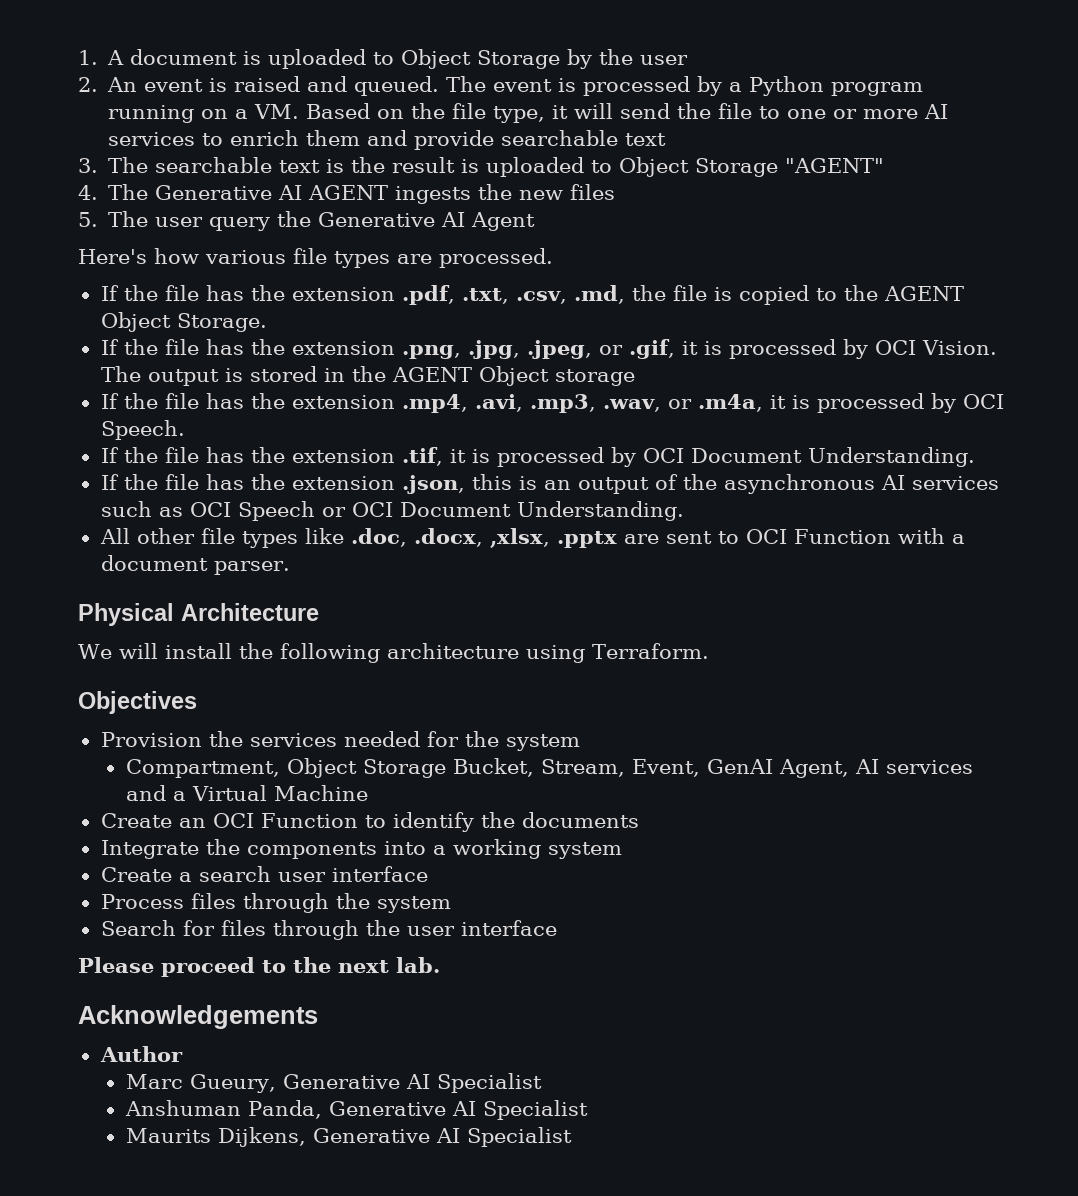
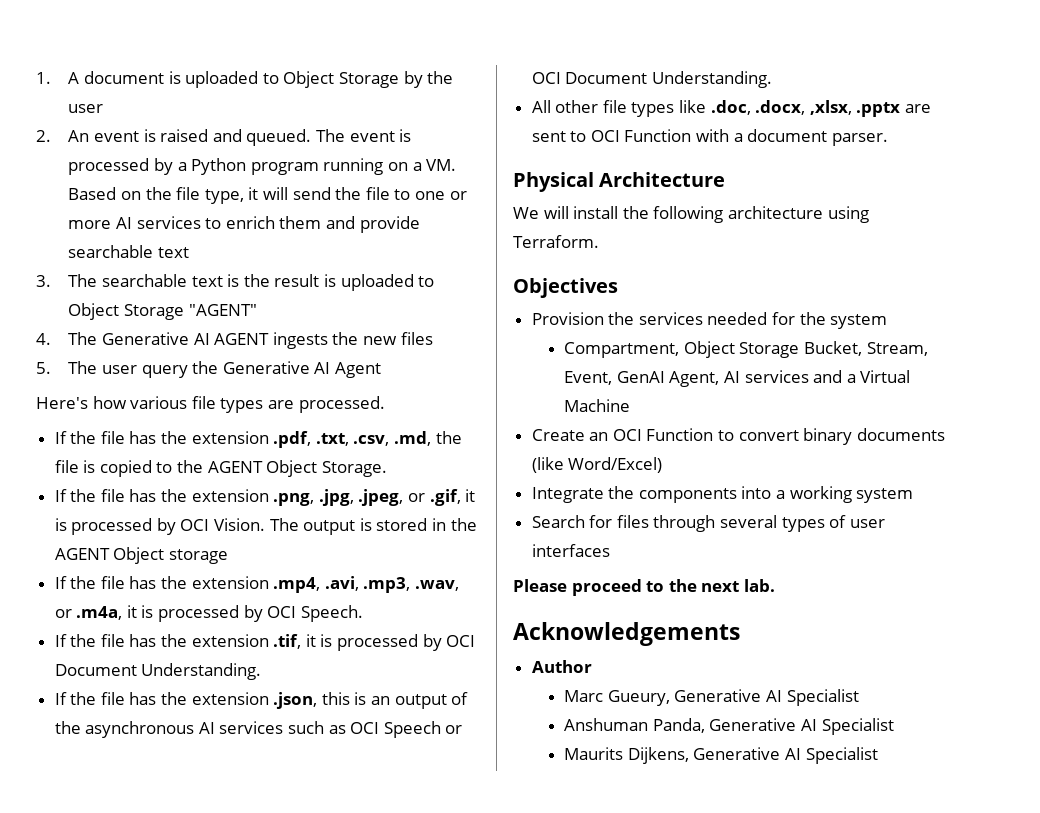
- Create an OCI Function to identify the documents
+ Create an OCI Function to convert binary documents (like Word/Excel)
- Create a search user interface
- Process files through the system
- Search for files through the user interface
+ Search for files through several types of user interfaces

